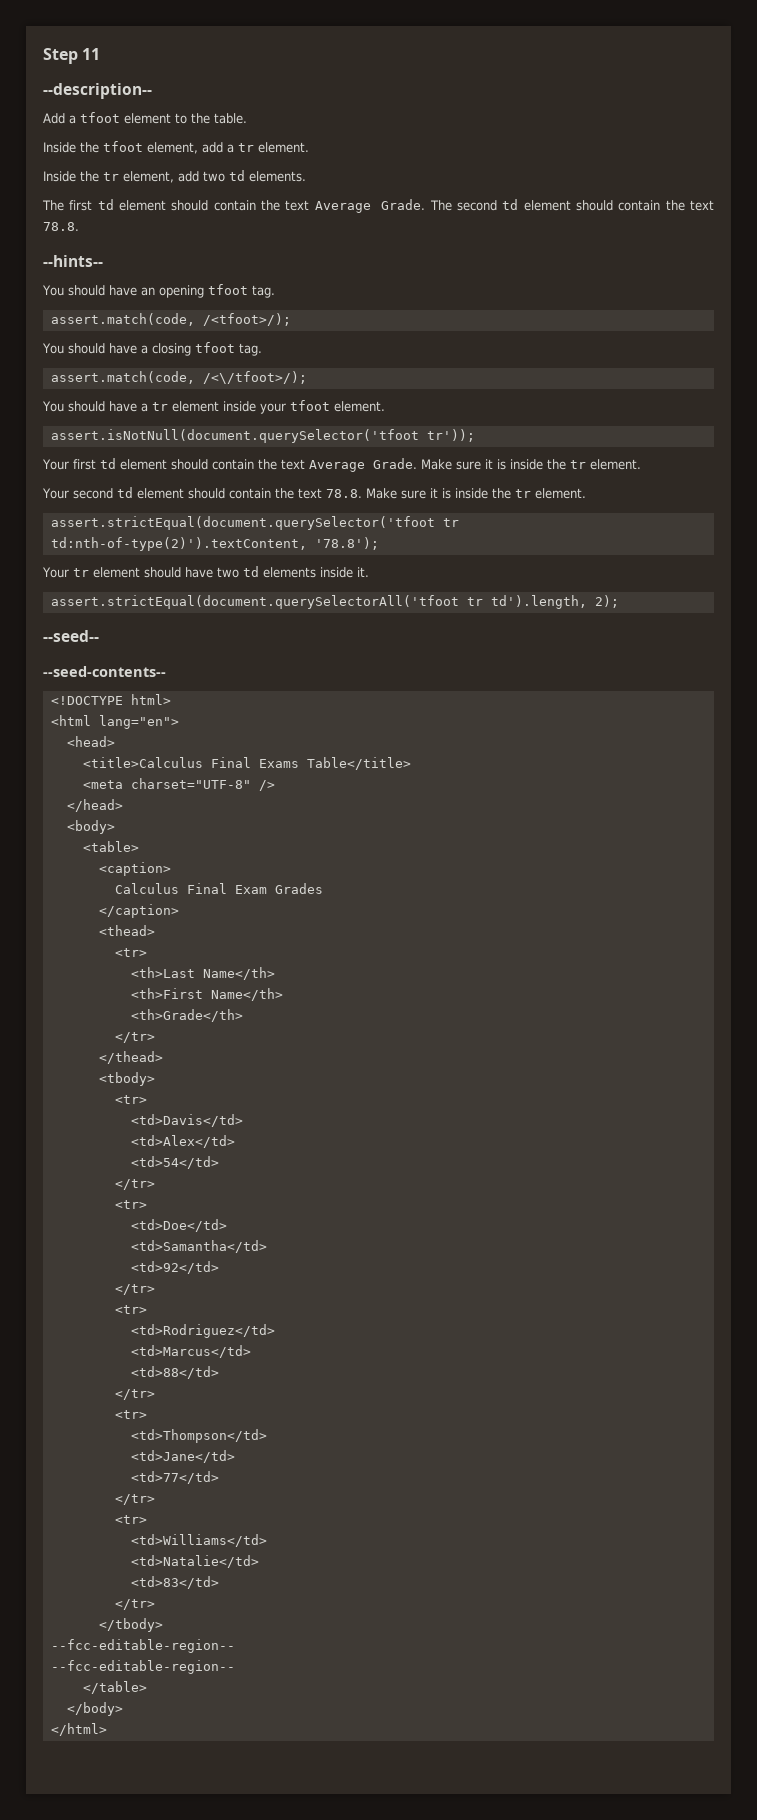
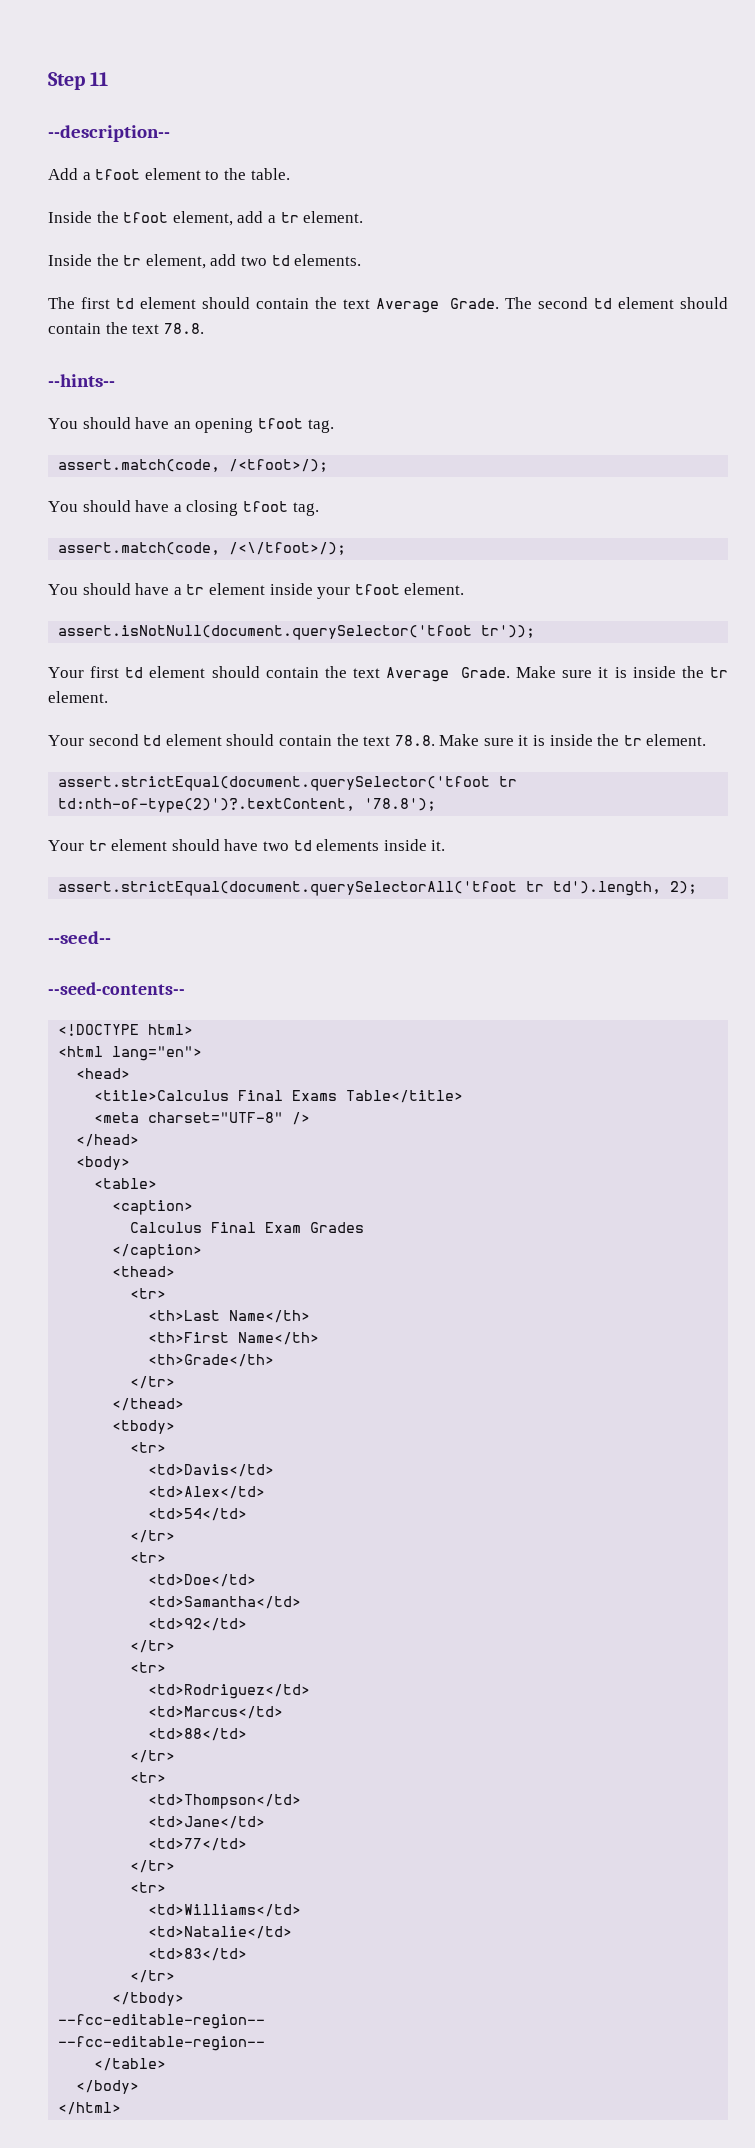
- assert.strictEqual(document.querySelector('tfoot tr td:nth-of-type(2)').textContent, '78.8');
+ assert.strictEqual(document.querySelector('tfoot tr td:nth-of-type(2)')?.textContent, '78.8');

